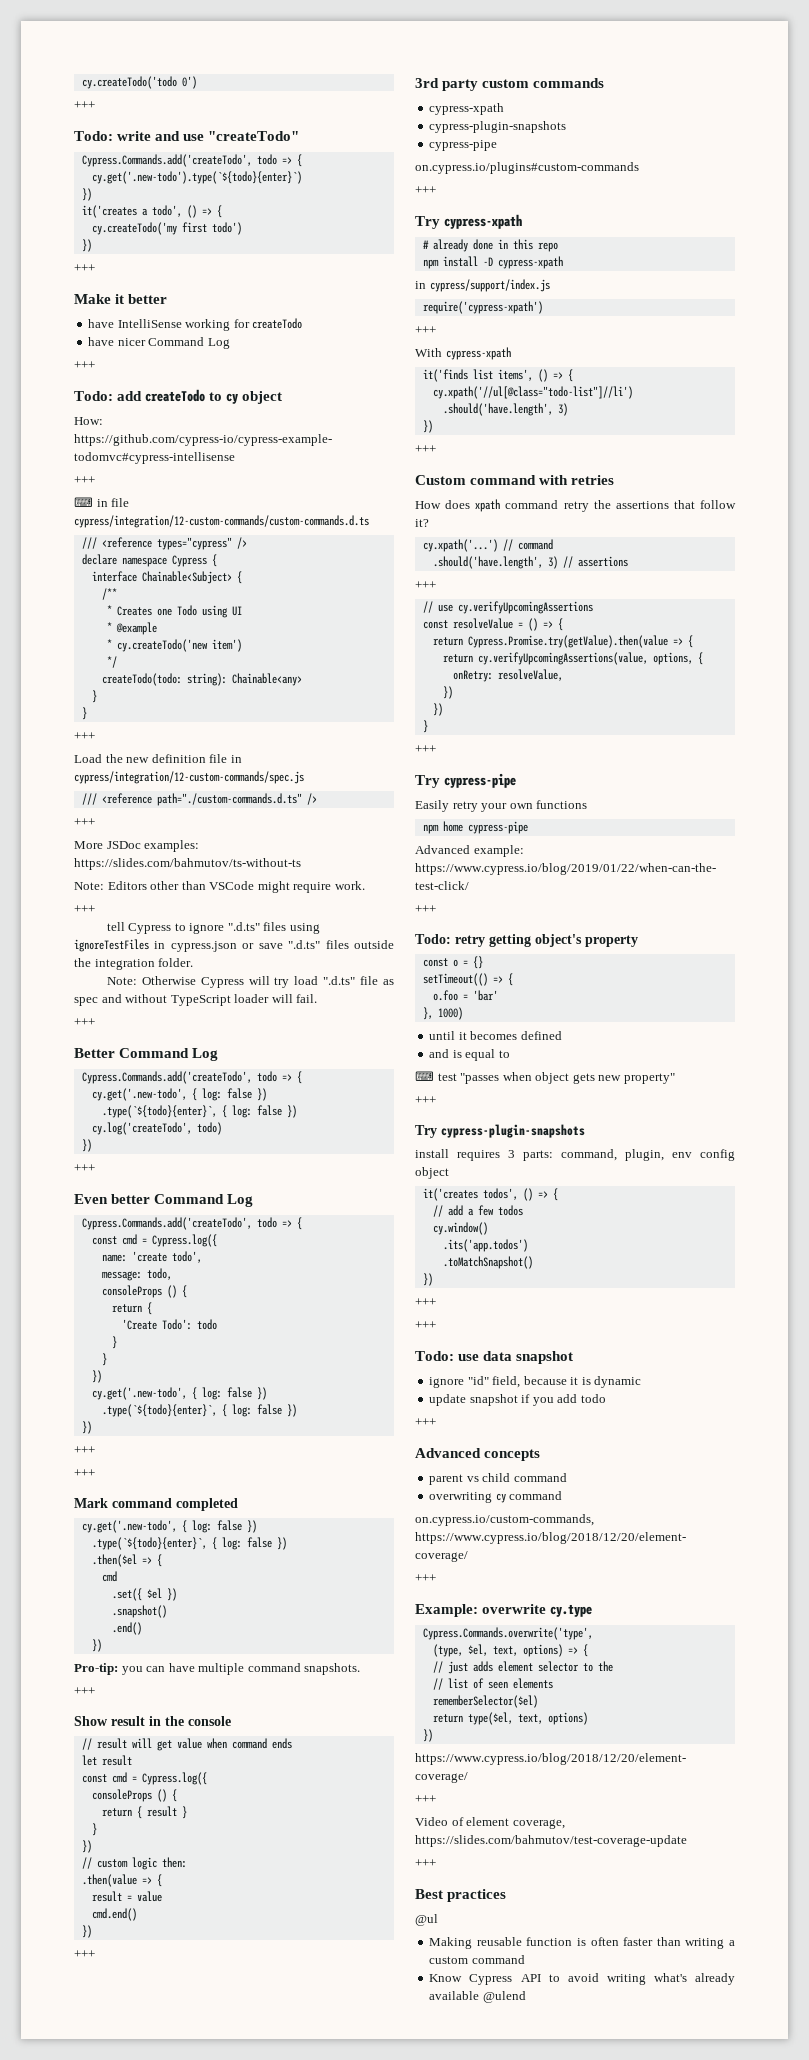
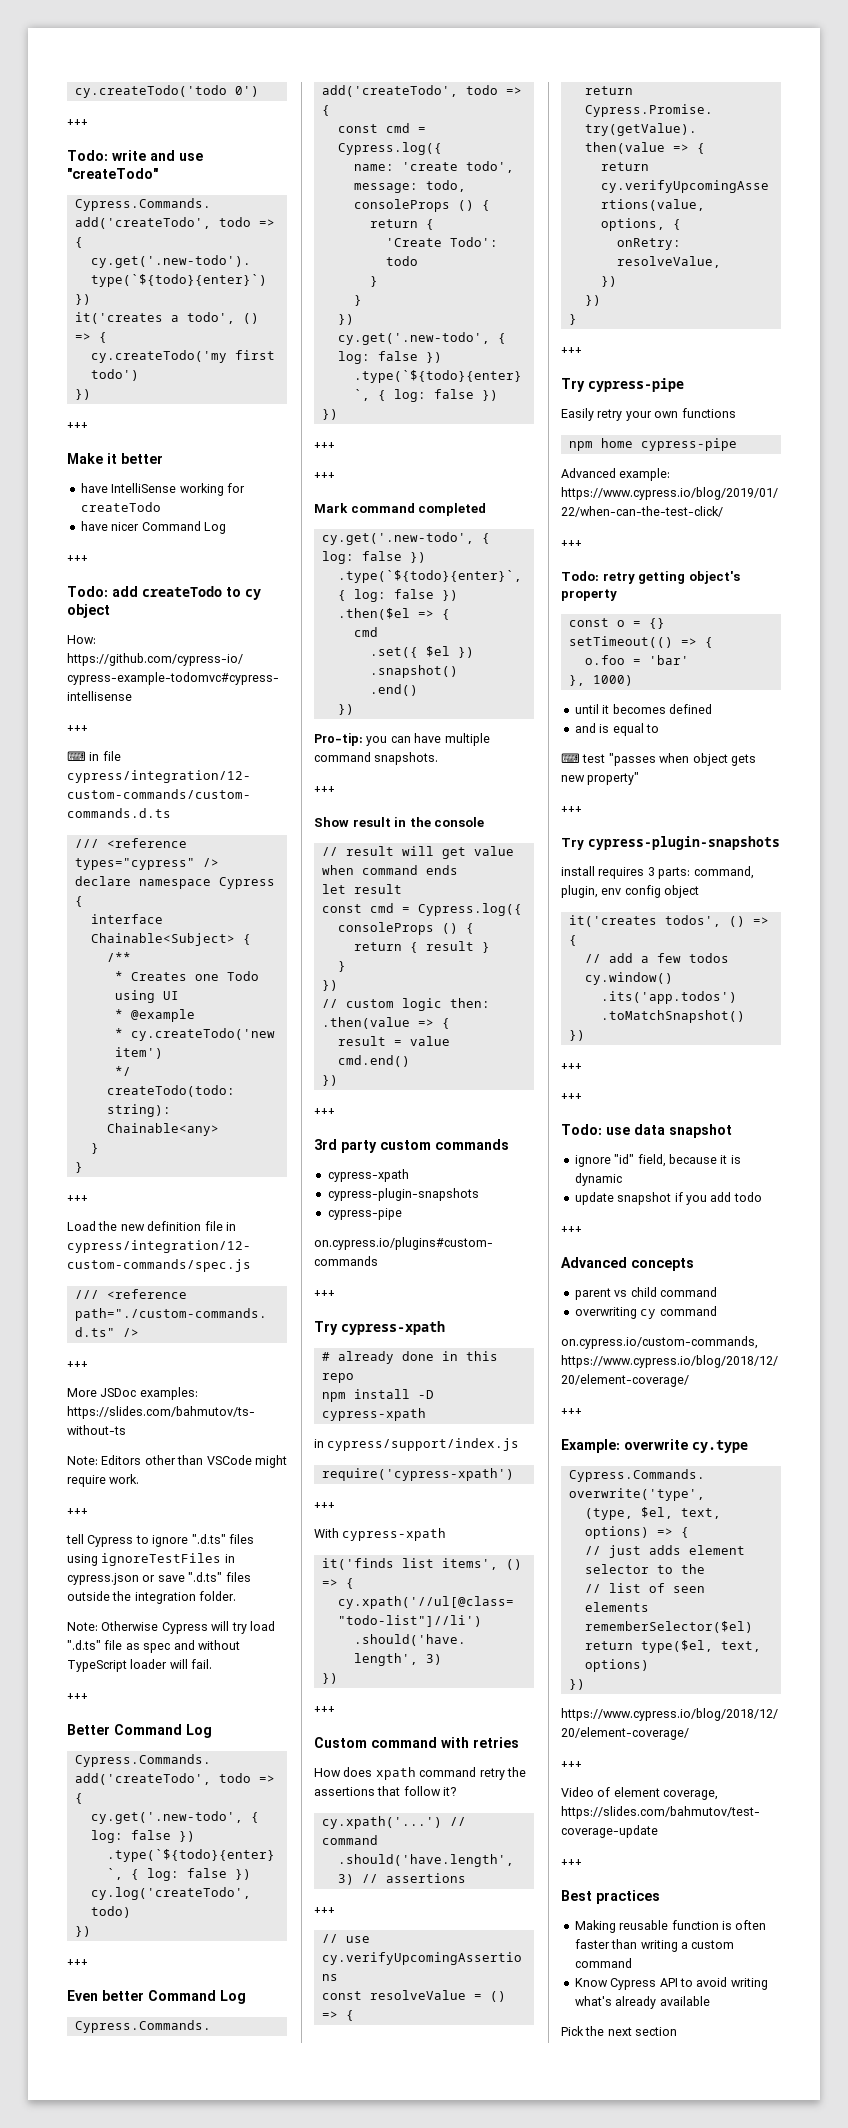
- @ul
- Know Cypress API to avoid writing what's already available @ulend
+ Know Cypress API to avoid writing what's already available
+ Pick the next section

